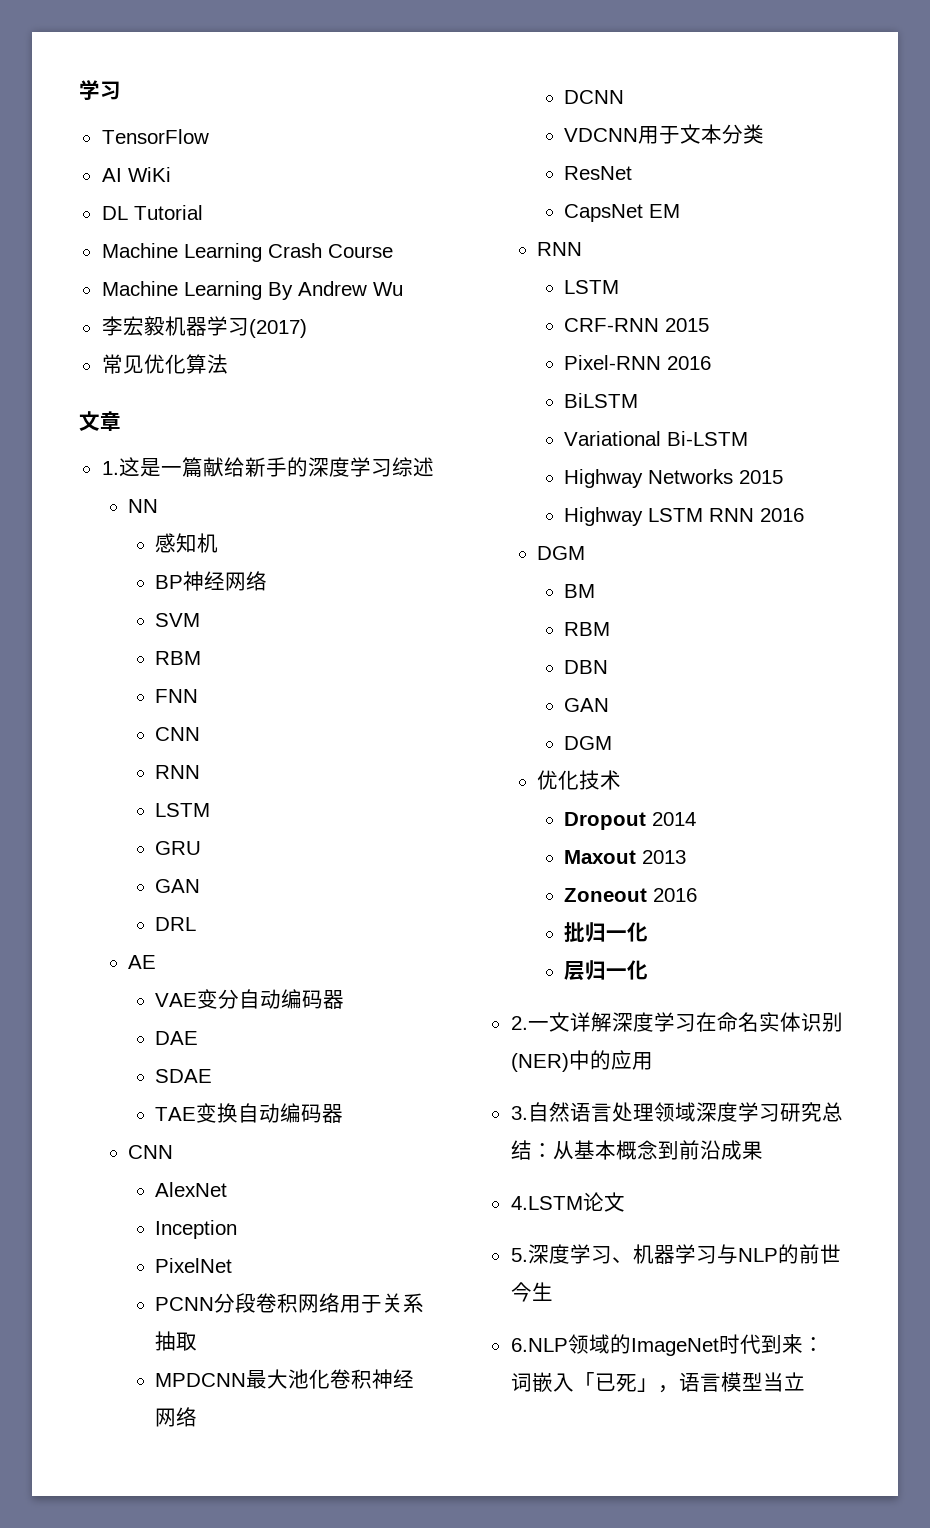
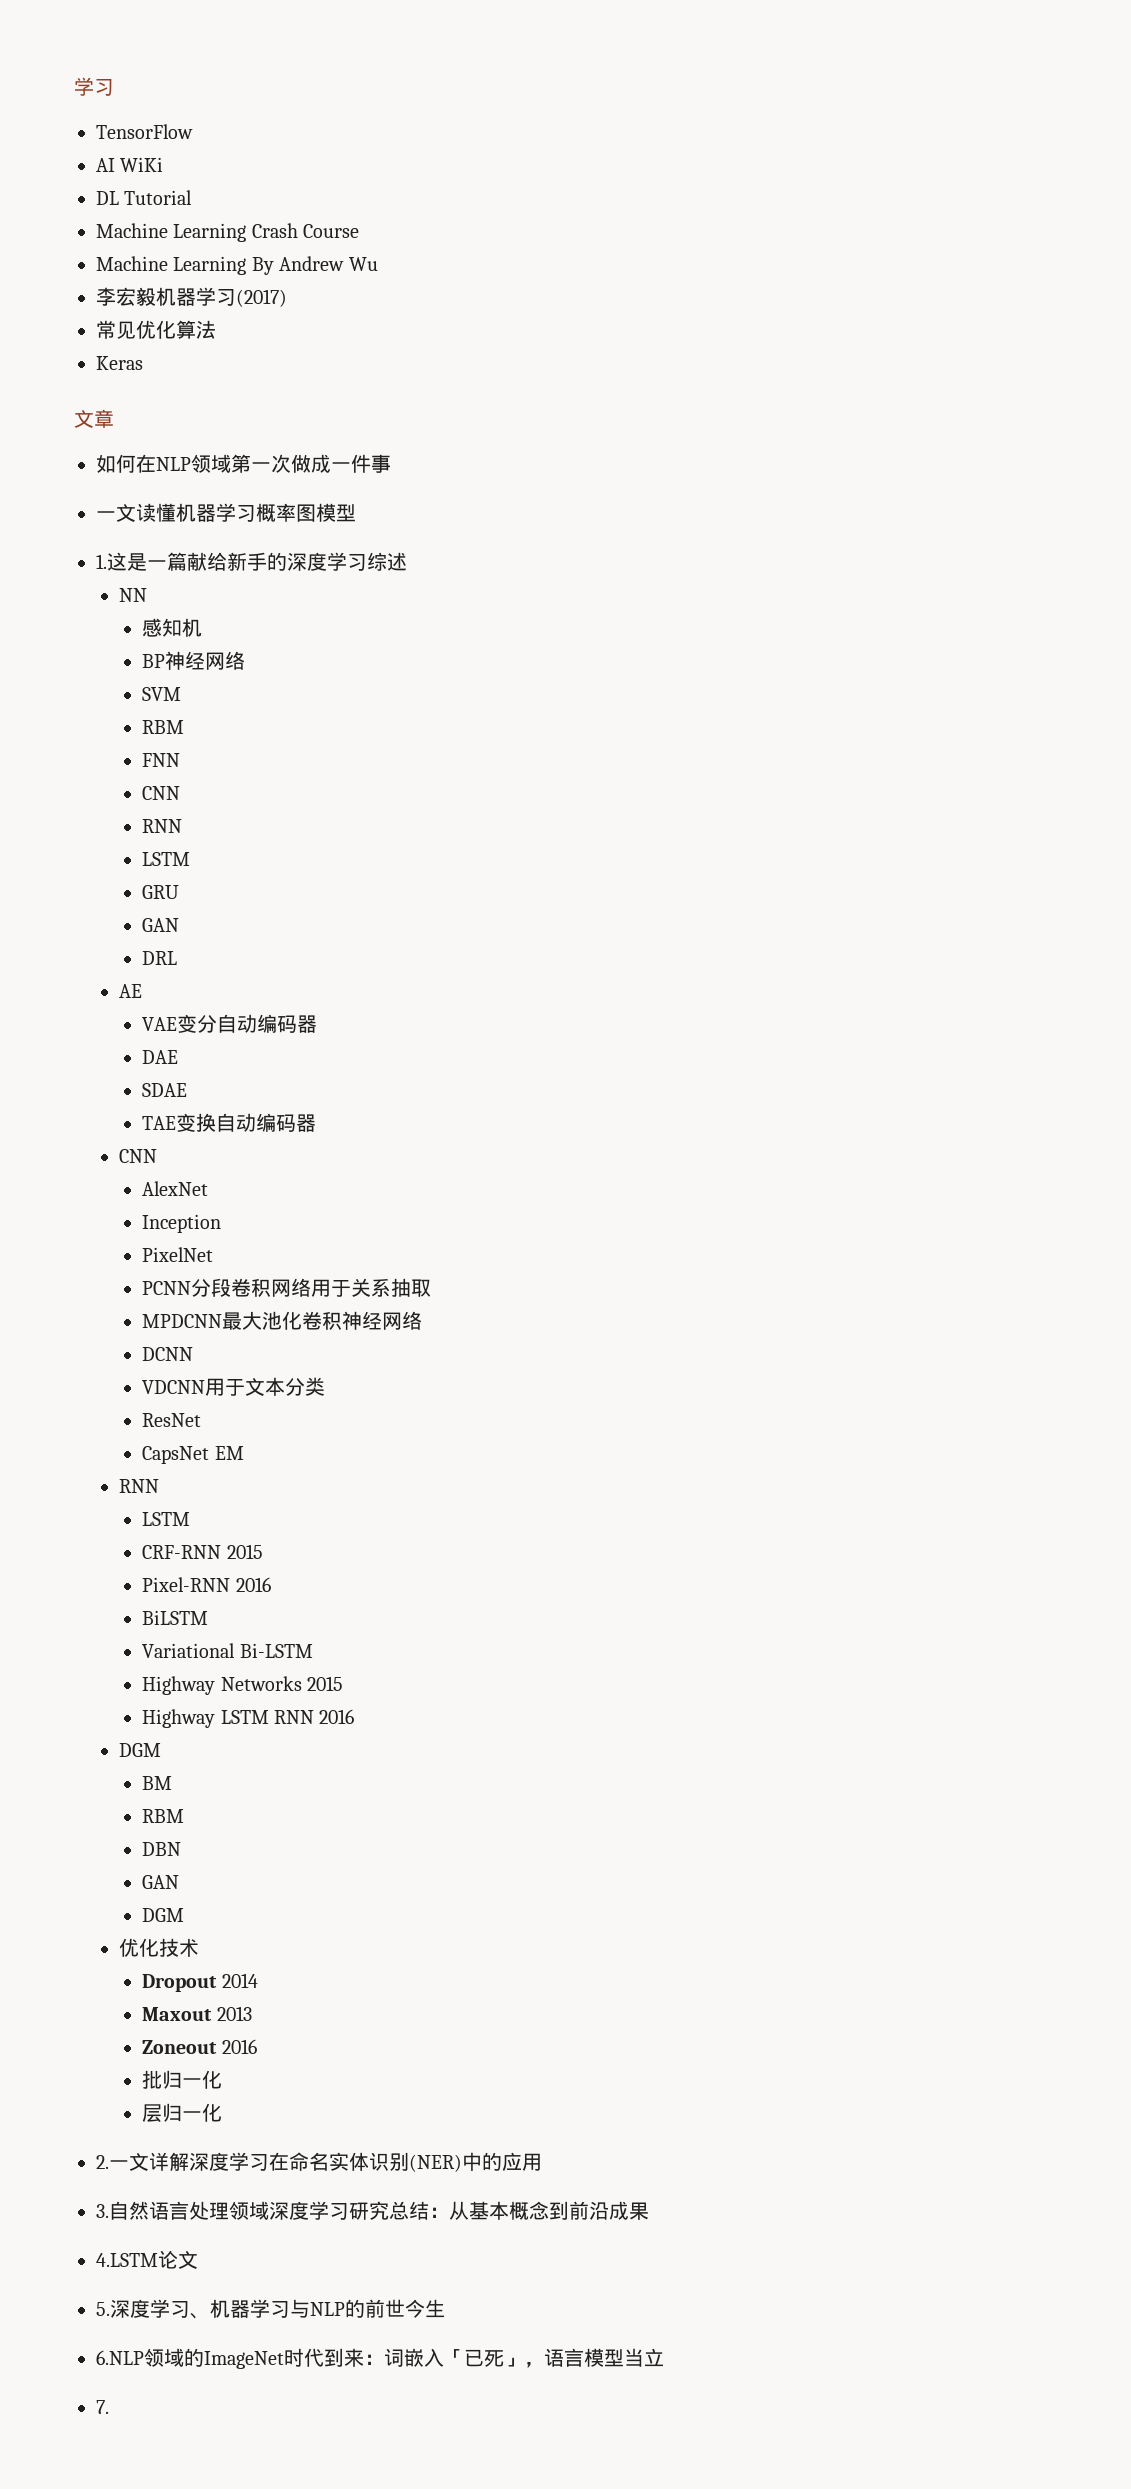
+ Keras
+ 如何在NLP领域第一次做成一件事
+ 一文读懂机器学习概率图模型
+ 7.

